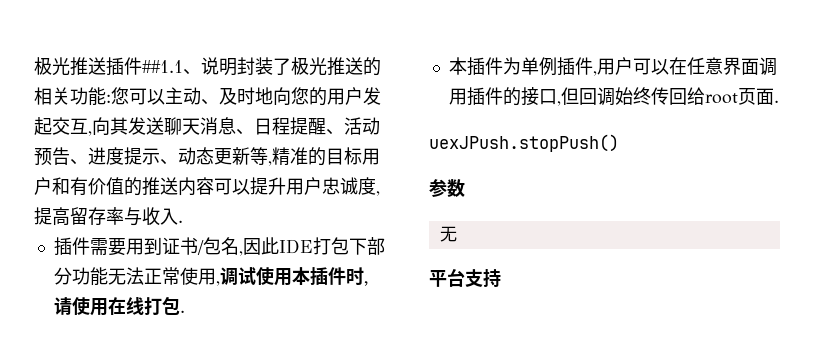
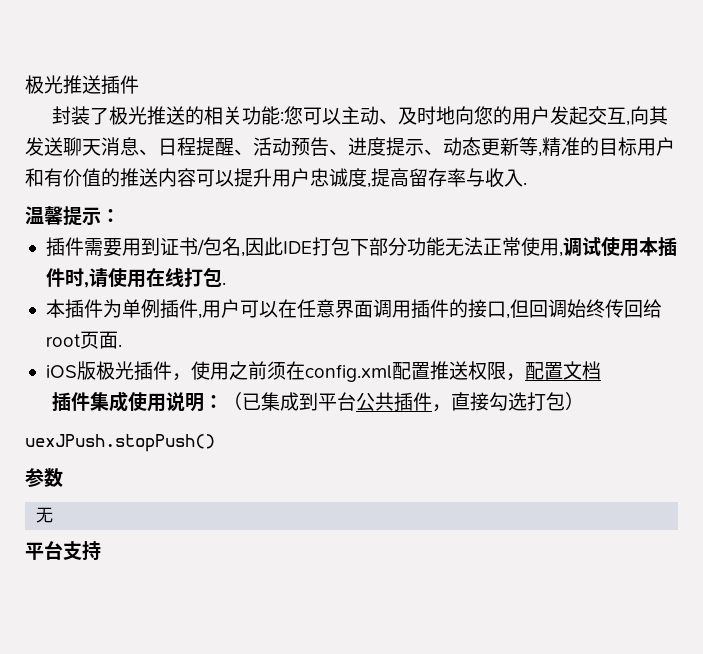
- 极光推送插件##1.1、说明封装了极光推送的相关功能:您可以主动、及时地向您的用户发起交互,向其发送聊天消息、日程提醒、活动预告、进度提示、动态更新等,精准的目标用户和有价值的推送内容可以提升用户忠诚度,提高留存率与收入.
+ 极光推送插件
+ 封装了极光推送的相关功能:您可以主动、及时地向您的用户发起交互,向其发送聊天消息、日程提醒、活动预告、进度提示、动态更新等,精准的目标用户和有价值的推送内容可以提升用户忠诚度,提高留存率与收入.
+ 温馨提示：
+ iOS版极光插件，使用之前须在config.xml配置推送权限，配置文档
+ 插件集成使用说明：（已集成到平台公共插件，直接勾选打包）

